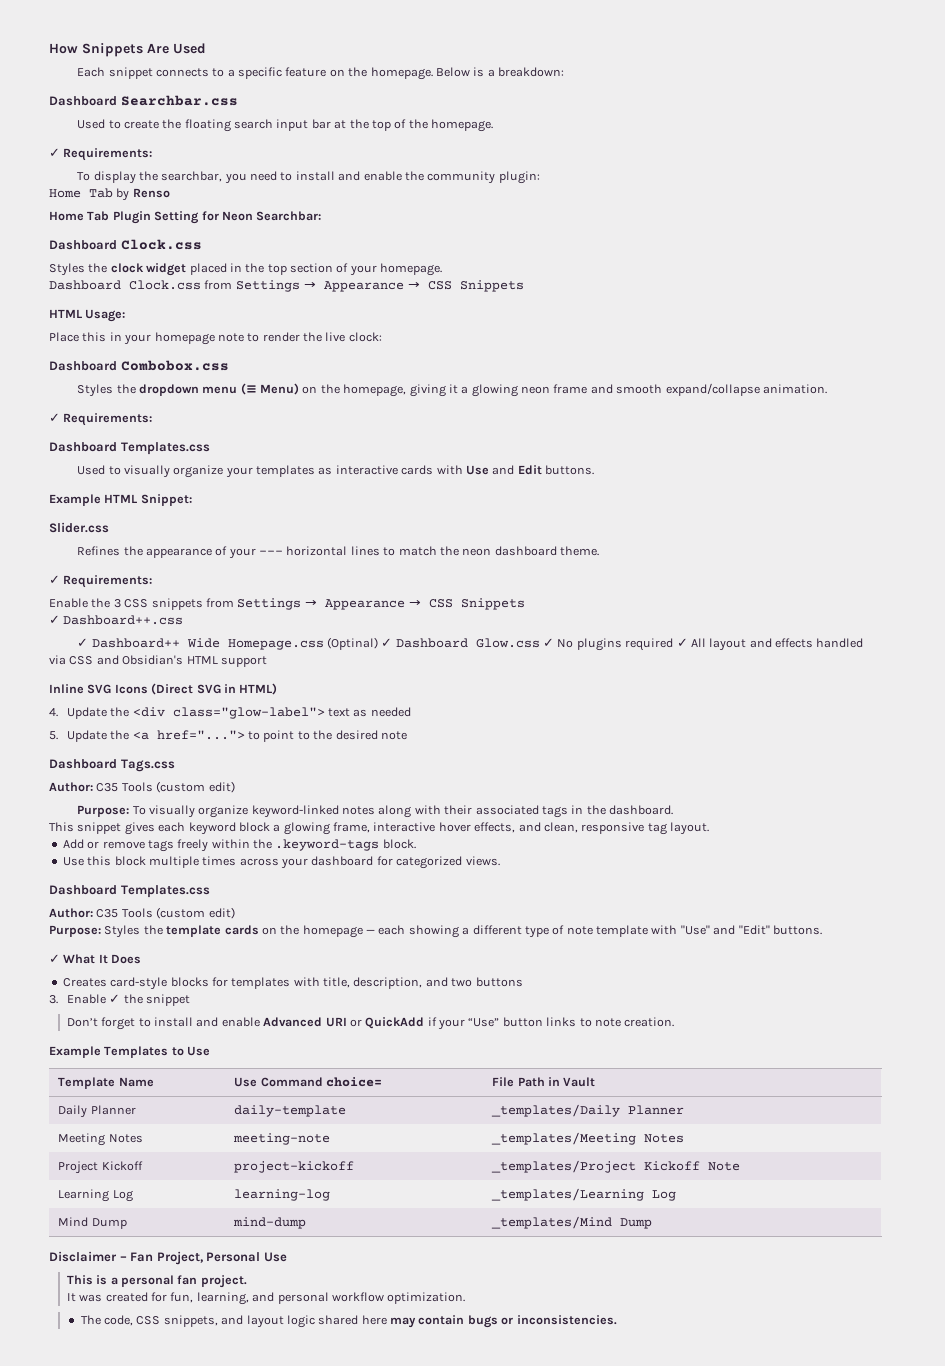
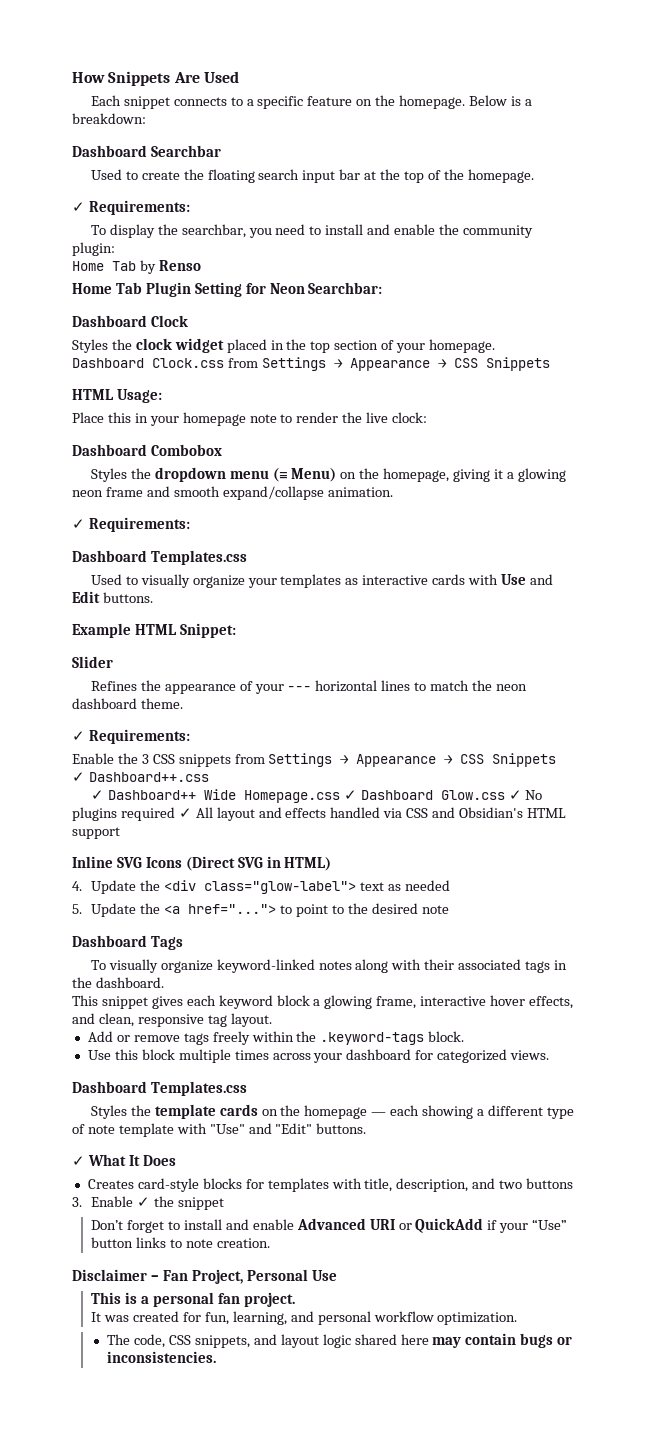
- Dashboard Searchbar.css
+ Dashboard Searchbar
  Home Tab Plugin Setting for Neon Searchbar:
- Dashboard Clock.css
+ Dashboard Clock
- Dashboard Combobox.css
+ Dashboard Combobox
- Slider.css
+ Slider
- ✓ Dashboard++ Wide Homepage.css (Optinal) ✓ Dashboard Glow.css ✓ No plugins required ✓ All layout and effects handled via CSS and Obsidian's HTML support
+ ✓ Dashboard++ Wide Homepage.css ✓ Dashboard Glow.css ✓ No plugins required ✓ All layout and effects handled via CSS and Obsidian's HTML support
- Dashboard Tags.css
- Author: C35 Tools (custom edit)
- Purpose: To visually organize keyword-linked notes along with their associated tags in the dashboard.
+ Dashboard Tags
+ To visually organize keyword-linked notes along with their associated tags in the dashboard.
  Use this block multiple times across your dashboard for categorized views.
  Dashboard Templates.css
- Author: C35 Tools (custom edit)
- Purpose: Styles the template cards on the homepage — each showing a different type of note template with "Use" and "Edit" buttons.
+ Styles the template cards on the homepage — each showing a different type of note template with "Use" and "Edit" buttons.
- Example Templates to Use
- Template Name | Use Command choice= | File Path in Vault
- Daily Planner | daily-template | _templates/Daily Planner
- Meeting Notes | meeting-note | _templates/Meeting Notes
- Project Kickoff | project-kickoff | _templates/Project Kickoff Note
- Learning Log | learning-log | _templates/Learning Log
- Mind Dump | mind-dump | _templates/Mind Dump

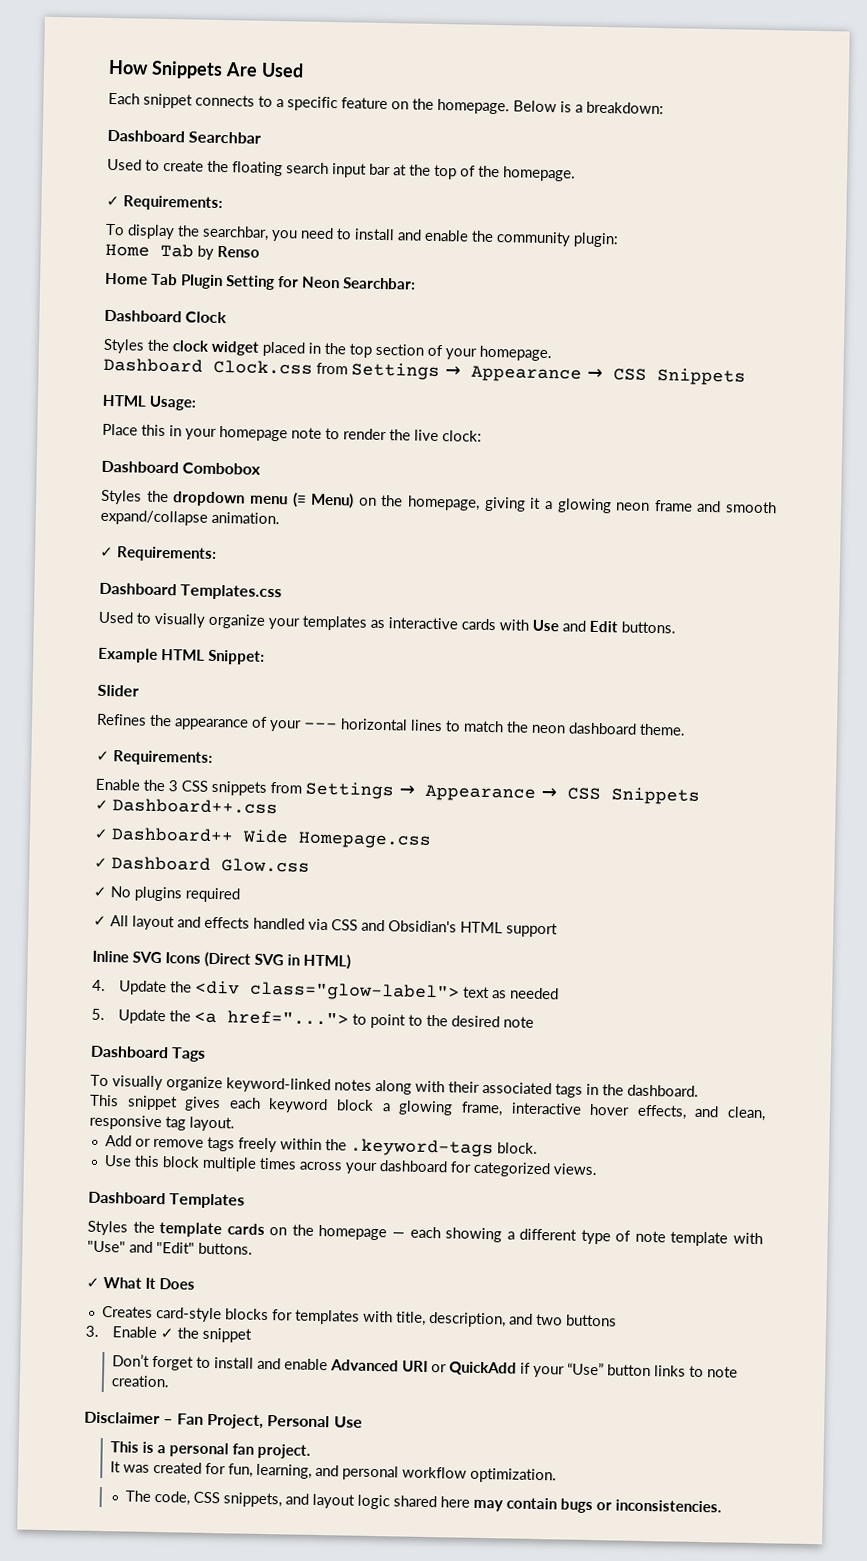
- ✓ Dashboard++ Wide Homepage.css ✓ Dashboard Glow.css ✓ No plugins required ✓ All layout and effects handled via CSS and Obsidian's HTML support
+ ✓ Dashboard++ Wide Homepage.css
+ ✓ Dashboard Glow.css
+ ✓ No plugins required
+ ✓ All layout and effects handled via CSS and Obsidian's HTML support
  Use this block multiple times across your dashboard for categorized views.
- Dashboard Templates.css
+ Dashboard Templates

